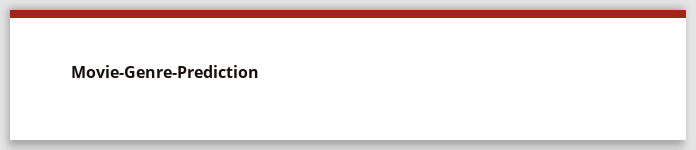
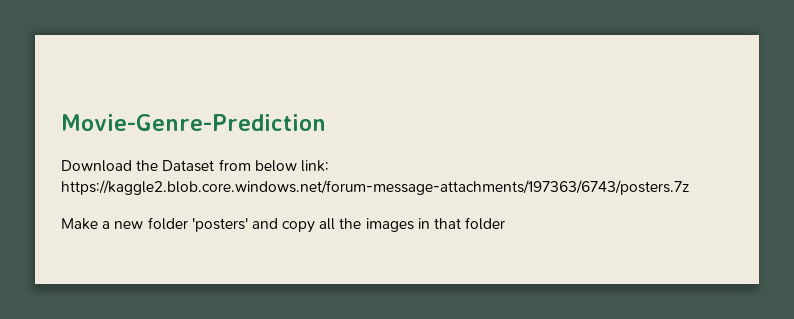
+ Download the Dataset from below link: https://kaggle2.blob.core.windows.net/forum-message-attachments/197363/6743/posters.7z
+ Make a new folder 'posters' and copy all the images in that folder

